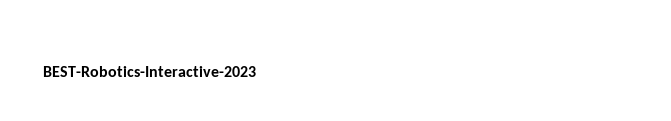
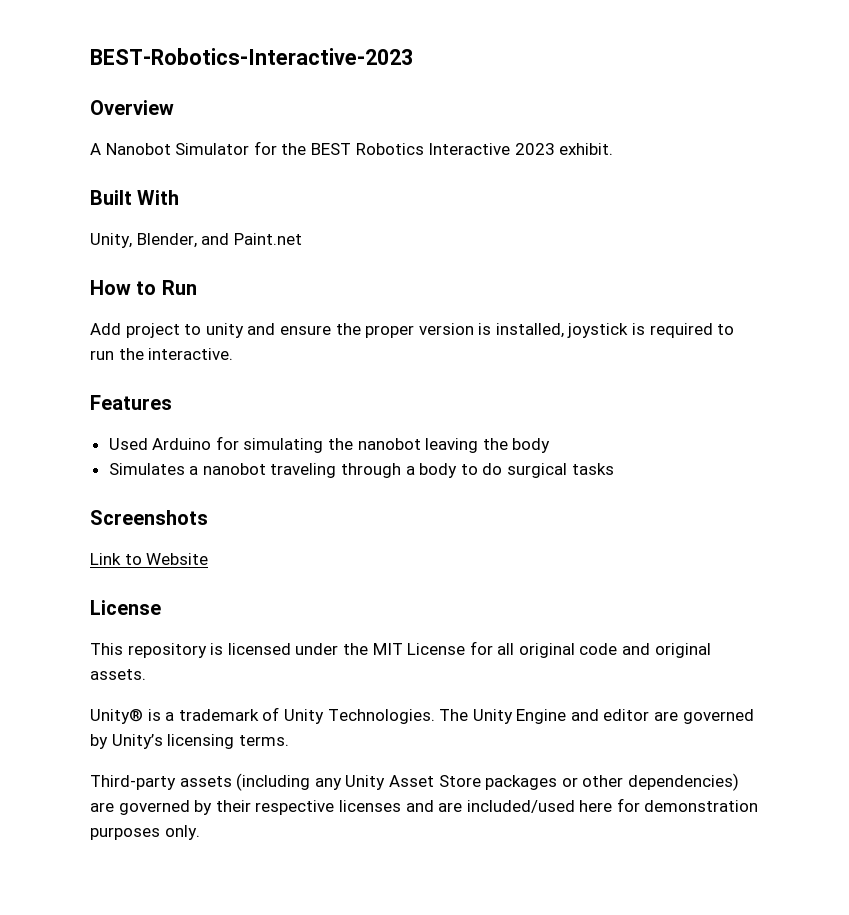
+ Overview
+ A Nanobot Simulator for the BEST Robotics Interactive 2023 exhibit.
+ Built With
+ Unity, Blender, and Paint.net
+ How to Run
+ Add project to unity and ensure the proper version is installed, joystick is required to run the interactive.
+ Features
+ Used Arduino for simulating the nanobot leaving the body
+ Simulates a nanobot traveling through a body to do surgical tasks
+ Screenshots
+ Link to Website
+ License
+ This repository is licensed under the MIT License for all original code and original assets.
+ Unity® is a trademark of Unity Technologies. The Unity Engine and editor are governed by Unity’s licensing terms.
+ Third-party assets (including any Unity Asset Store packages or other dependencies) are governed by their respective licenses and are included/used here for demonstration purposes only.

